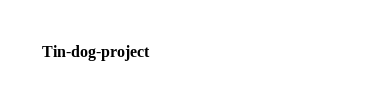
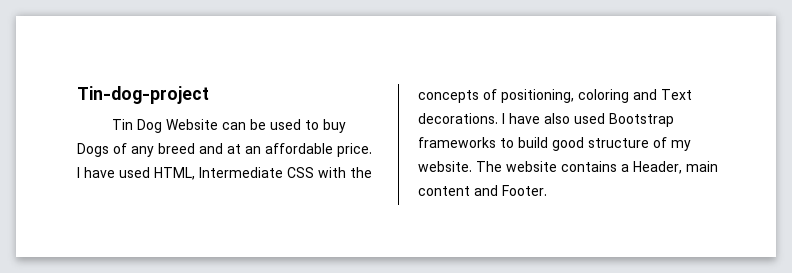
+ Tin Dog Website can be used to buy Dogs of any breed and at an affordable price. I have used HTML, Intermediate CSS with the concepts of positioning, coloring and Text decorations. I have also used Bootstrap frameworks to build good structure of my website. The website contains a Header, main content and Footer.

